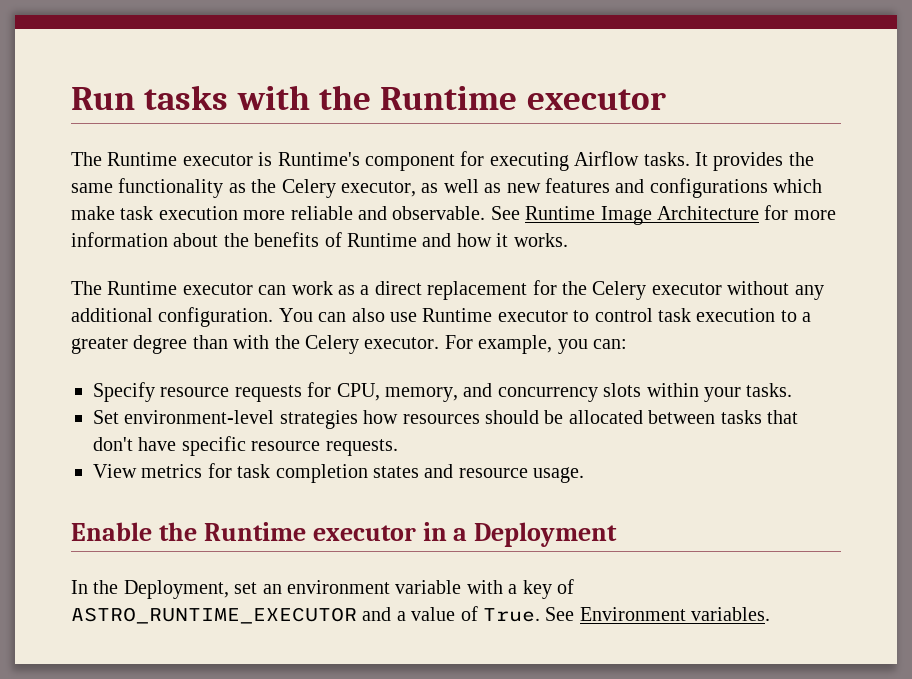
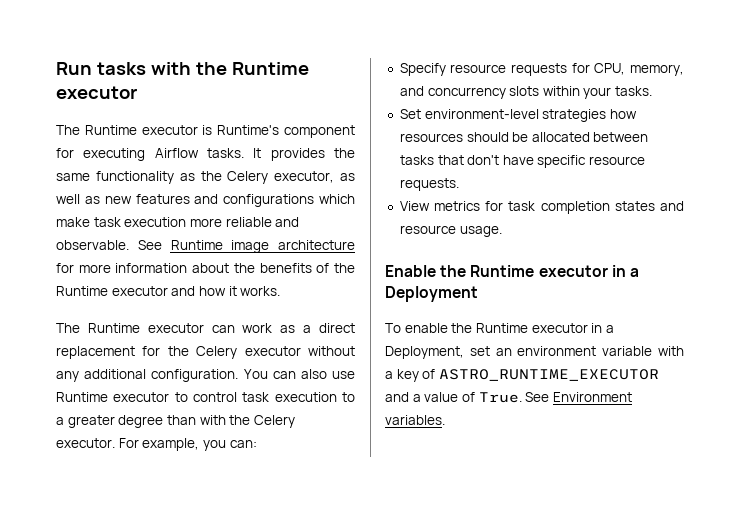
- See Runtime Image Architecture for more information about the benefits of Runtime and how it works.
+ See Runtime image architecture for more information about the benefits of the Runtime executor and how it works.
- In the Deployment, set an environment variable with a key of ASTRO_RUNTIME_EXECUTOR and a value of True.
+ To enable the Runtime executor in a Deployment, set an environment variable with a key of ASTRO_RUNTIME_EXECUTOR and a value of True.

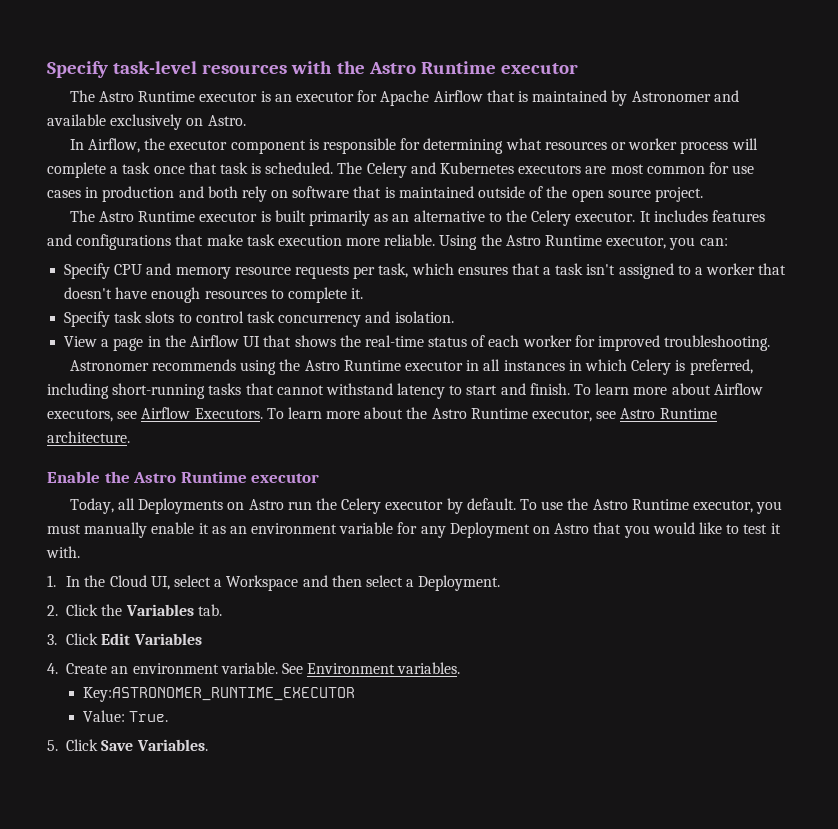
- Run tasks with the Runtime executor
+ Specify task-level resources with the Astro Runtime executor
- The Runtime executor is Runtime's component for executing Airflow tasks. It provides the same functionality as the Celery executor, as well as new features and configurations which make task execution more reliable and observable. See Runtime image architecture for more information about the benefits of the Runtime executor and how it works.
- The Runtime executor can work as a direct replacement for the Celery executor without any additional configuration. You can also use Runtime executor to control task execution to a greater degree than with the Celery executor. For example, you can:
- Specify resource requests for CPU, memory, and concurrency slots within your tasks.
- Set environment-level strategies how resources should be allocated between tasks that don't have specific resource requests.
- View metrics for task completion states and resource usage.
+ The Astro Runtime executor is an executor for Apache Airflow that is maintained by Astronomer and available exclusively on Astro.
+ In Airflow, the executor component is responsible for determining what resources or worker process will complete a task once that task is scheduled. The Celery and Kubernetes executors are most common for use cases in production and both rely on software that is maintained outside of the open source project.
+ The Astro Runtime executor is built primarily as an alternative to the Celery executor. It includes features and configurations that make task execution more reliable. Using the Astro Runtime executor, you can:
+ Specify CPU and memory resource requests per task, which ensures that a task isn't assigned to a worker that doesn't have enough resources to complete it.
+ Specify task slots to control task concurrency and isolation.
+ View a page in the Airflow UI that shows the real-time status of each worker for improved troubleshooting.
+ Astronomer recommends using the Astro Runtime executor in all instances in which Celery is preferred, including short-running tasks that cannot withstand latency to start and finish. To learn more about Airflow executors, see Airflow Executors. To learn more about the Astro Runtime executor, see Astro Runtime architecture.
- Enable the Runtime executor in a Deployment
- To enable the Runtime executor in a Deployment, set an environment variable with a key of ASTRO_RUNTIME_EXECUTOR and a value of True. See Environment variables.
+ Enable the Astro Runtime executor
+ Today, all Deployments on Astro run the Celery executor by default. To use the Astro Runtime executor, you must manually enable it as an environment variable for any Deployment on Astro that you would like to test it with.
+ 1. In the Cloud UI, select a Workspace and then select a Deployment.
+ 2. Click the Variables tab.
+ 3. Click Edit Variables
+ 4. Create an environment variable. See Environment variables.
+ Key:ASTRONOMER_RUNTIME_EXECUTOR
+ Value: True.
+ 5. Click Save Variables.

